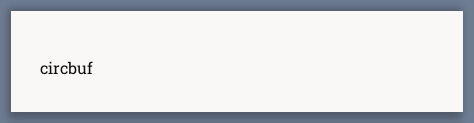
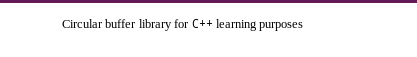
- circbuf
+ Circular buffer library for C++ learning purposes

